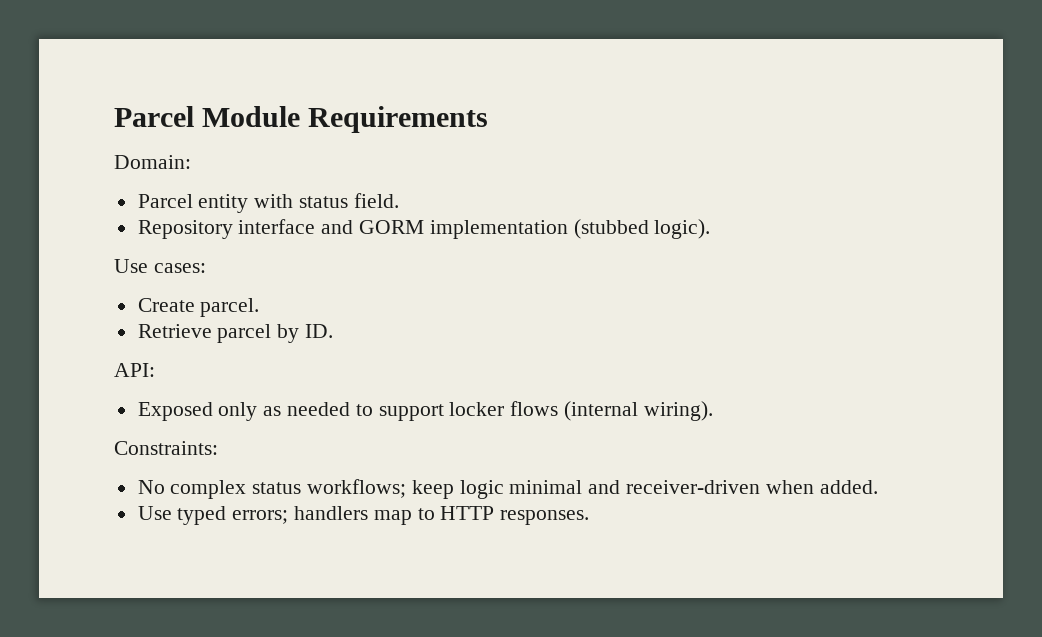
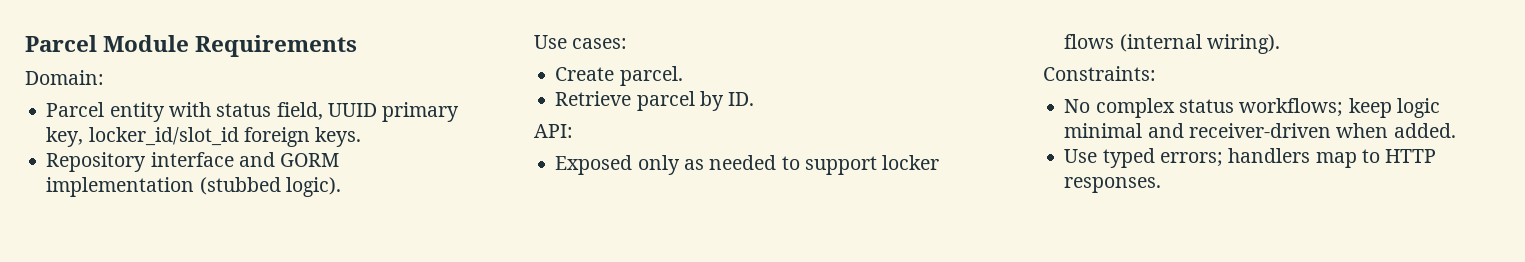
- Parcel entity with status field.
+ Parcel entity with status field, UUID primary key, locker_id/slot_id foreign keys.

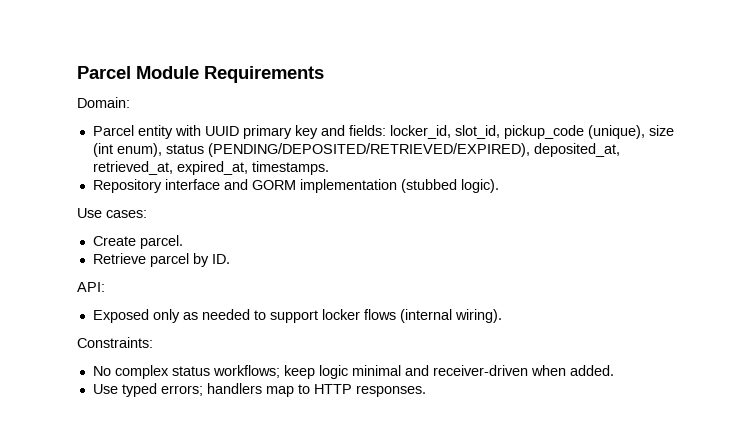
- Parcel entity with status field, UUID primary key, locker_id/slot_id foreign keys.
+ Parcel entity with UUID primary key and fields: locker_id, slot_id, pickup_code (unique), size (int enum), status (PENDING/DEPOSITED/RETRIEVED/EXPIRED), deposited_at, retrieved_at, expired_at, timestamps.

